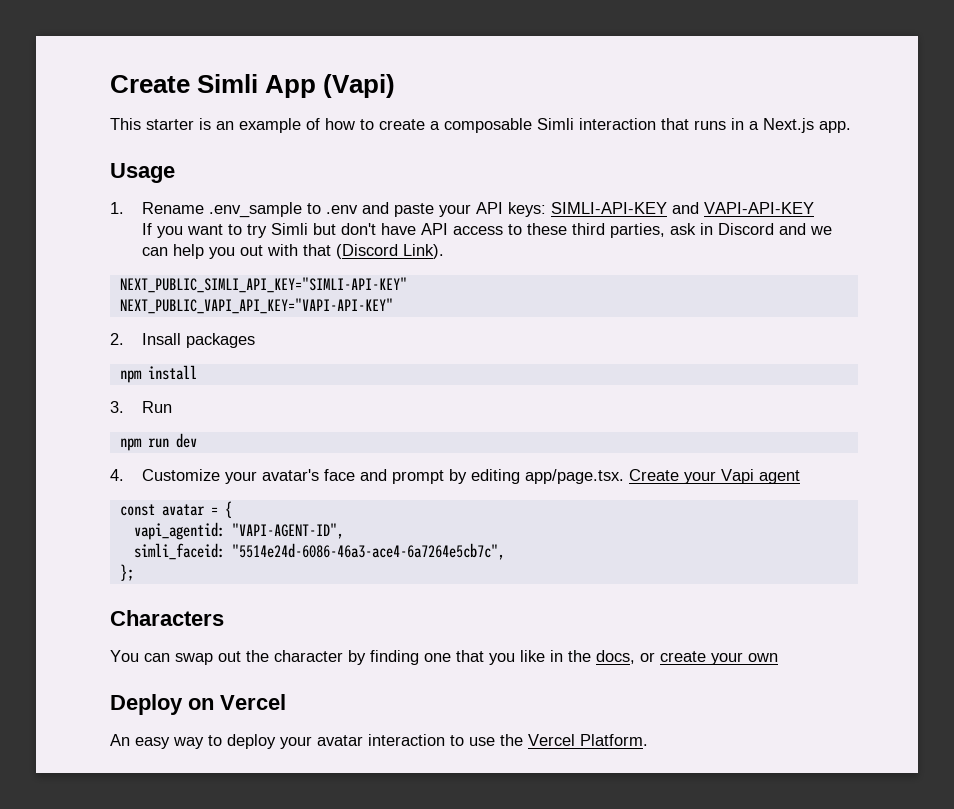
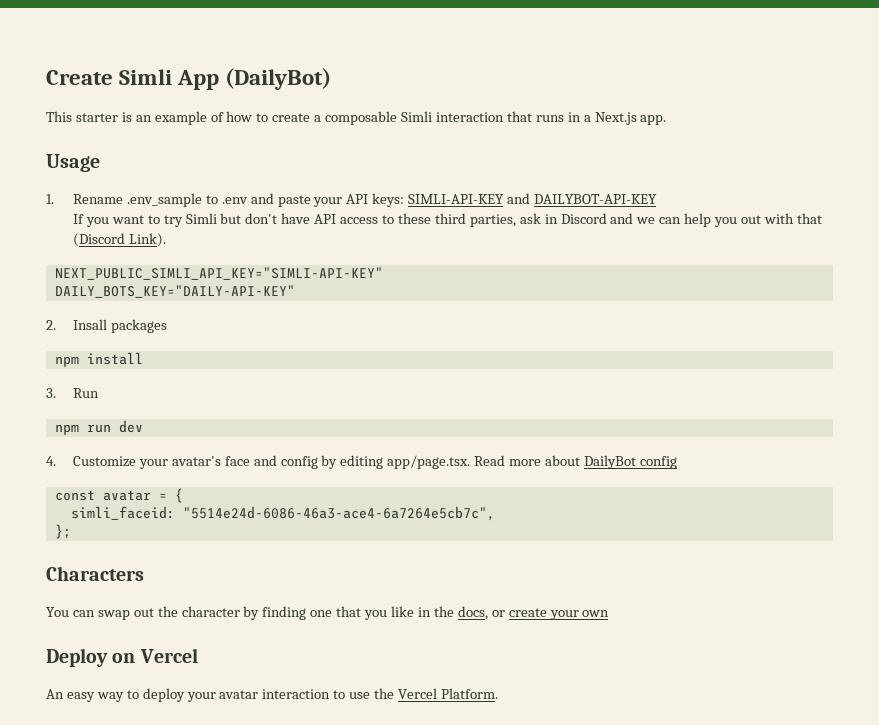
- Create Simli App (Vapi)
+ Create Simli App (DailyBot)
- 1. Rename .env_sample to .env and paste your API keys: SIMLI-API-KEY and VAPI-API-KEY
+ 1. Rename .env_sample to .env and paste your API keys: SIMLI-API-KEY and DAILYBOT-API-KEY
- NEXT_PUBLIC_VAPI_API_KEY="VAPI-API-KEY"
+ DAILY_BOTS_KEY="DAILY-API-KEY"
- 4. Customize your avatar's face and prompt by editing app/page.tsx. Create your Vapi agent
+ 4. Customize your avatar's face and config by editing app/page.tsx. Read more about DailyBot config
- vapi_agentid: "VAPI-AGENT-ID",

